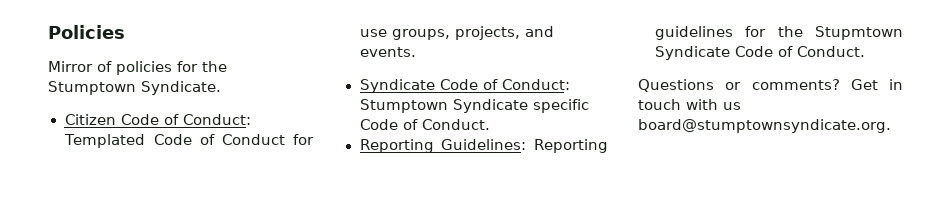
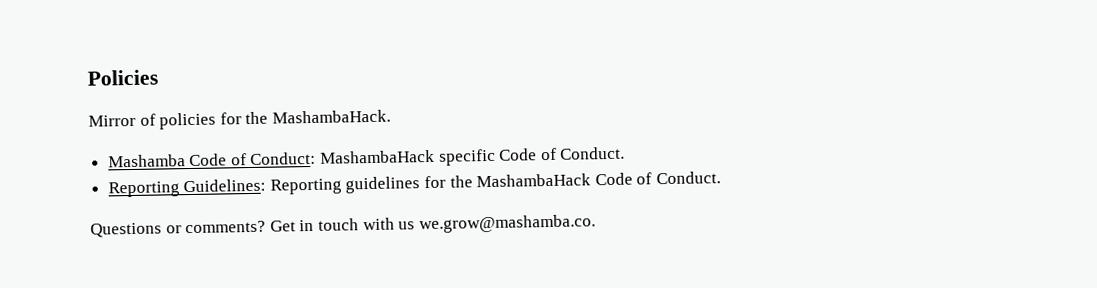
- Mirror of policies for the Stumptown Syndicate.
- Citizen Code of Conduct: Templated Code of Conduct for use groups, projects, and events.
- Syndicate Code of Conduct: Stumptown Syndicate specific Code of Conduct.
+ Mirror of policies for the MashambaHack.
+ Mashamba Code of Conduct: MashambaHack specific Code of Conduct.
- Reporting Guidelines: Reporting guidelines for the Stupmtown Syndicate Code of Conduct.
+ Reporting Guidelines: Reporting guidelines for the MashambaHack Code of Conduct.
- Get in touch with us board@stumptownsyndicate.org.
+ Get in touch with us we.grow@mashamba.co.

